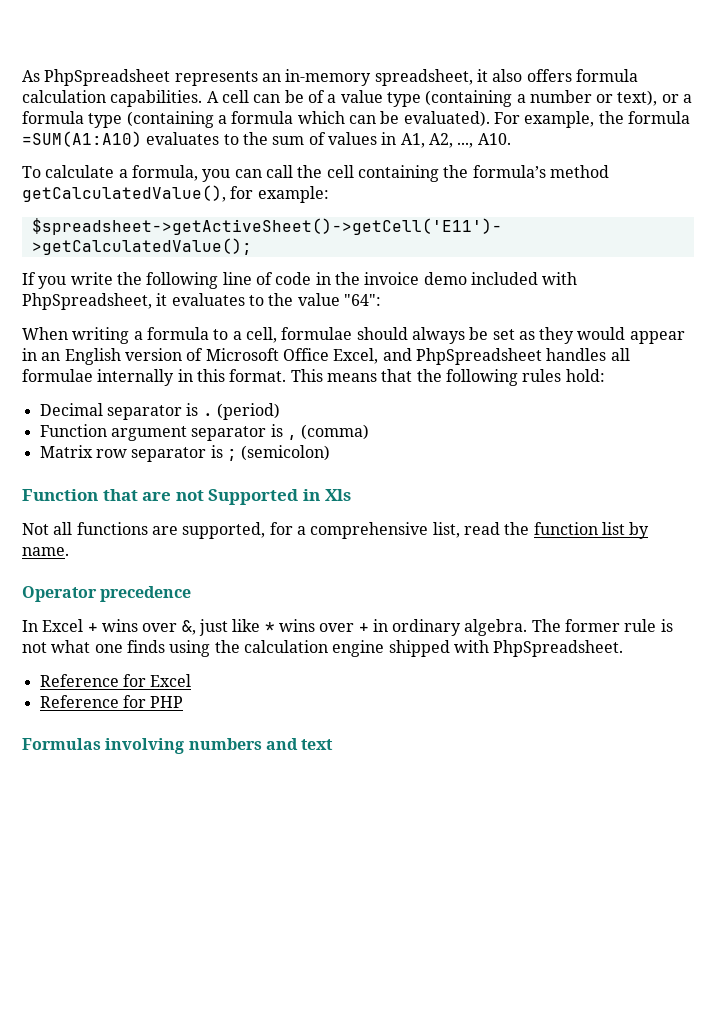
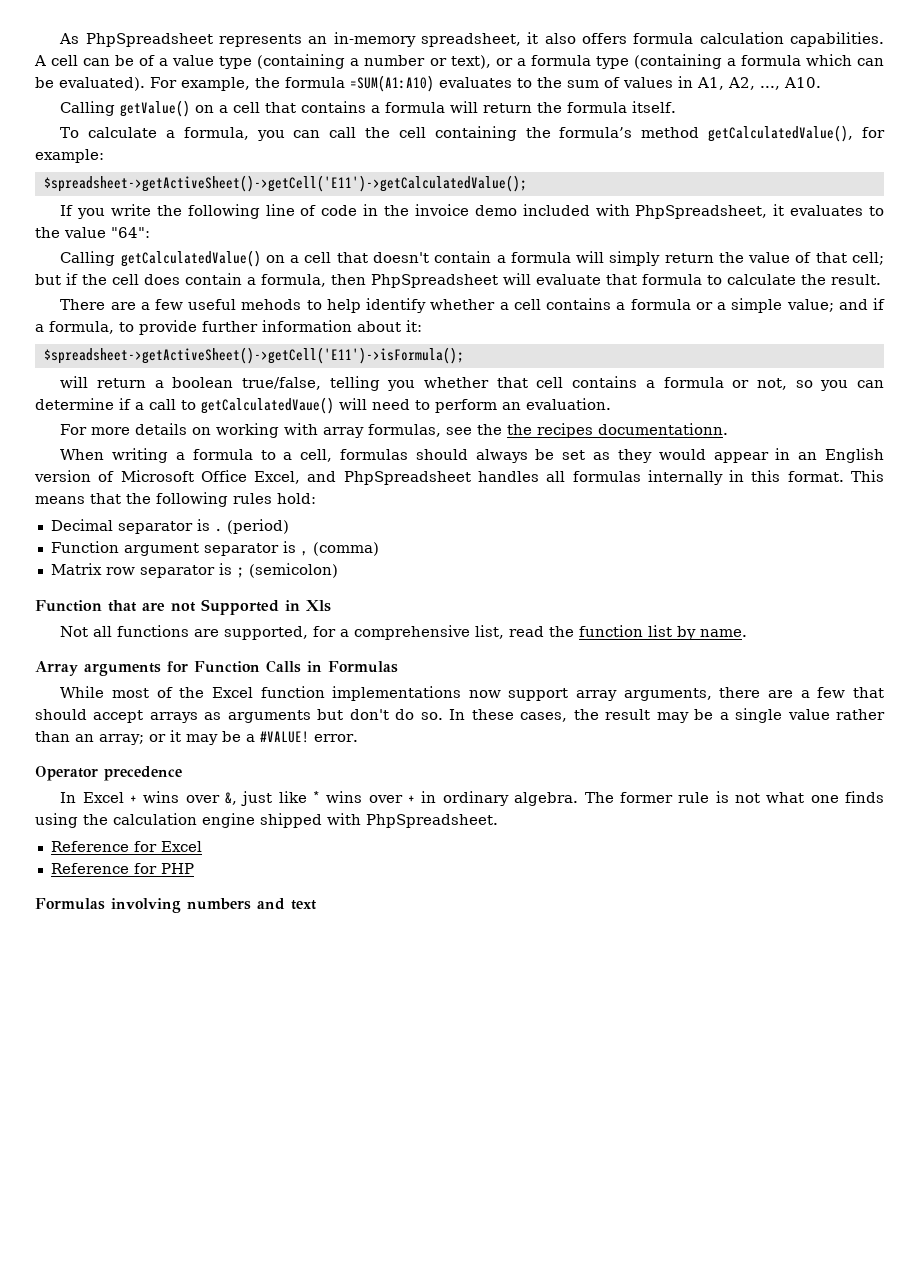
+ Calling getValue() on a cell that contains a formula will return the formula itself.
+ Calling getCalculatedValue() on a cell that doesn't contain a formula will simply return the value of that cell; but if the cell does contain a formula, then PhpSpreadsheet will evaluate that formula to calculate the result.
+ There are a few useful mehods to help identify whether a cell contains a formula or a simple value; and if a formula, to provide further information about it:
+ $spreadsheet->getActiveSheet()->getCell('E11')->isFormula();
+ will return a boolean true/false, telling you whether that cell contains a formula or not, so you can determine if a call to getCalculatedVaue() will need to perform an evaluation.
+ For more details on working with array formulas, see the the recipes documentationn.
- When writing a formula to a cell, formulae should always be set as they would appear in an English version of Microsoft Office Excel, and PhpSpreadsheet handles all formulae internally in this format.
+ When writing a formula to a cell, formulas should always be set as they would appear in an English version of Microsoft Office Excel, and PhpSpreadsheet handles all formulas internally in this format.
+ Array arguments for Function Calls in Formulas
+ While most of the Excel function implementations now support array arguments, there are a few that should accept arrays as arguments but don't do so. In these cases, the result may be a single value rather than an array; or it may be a #VALUE! error.

